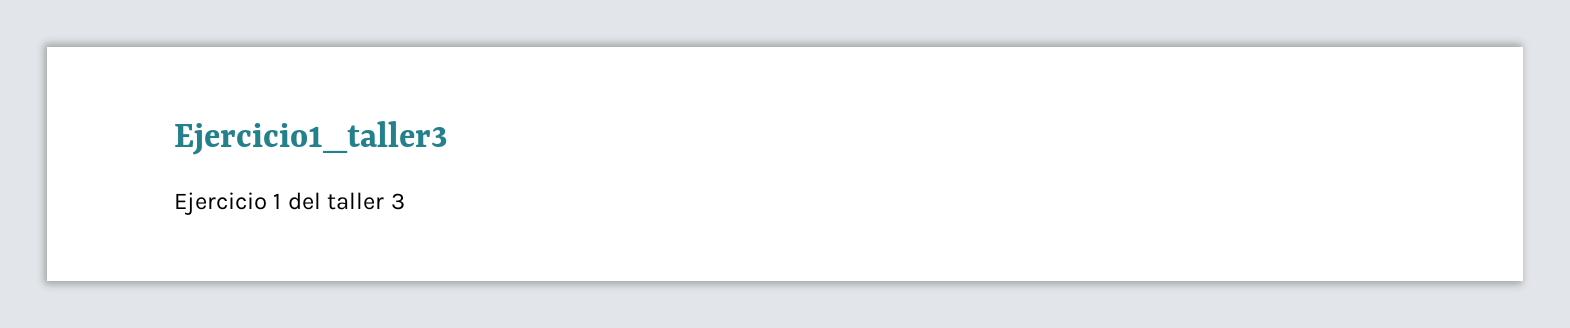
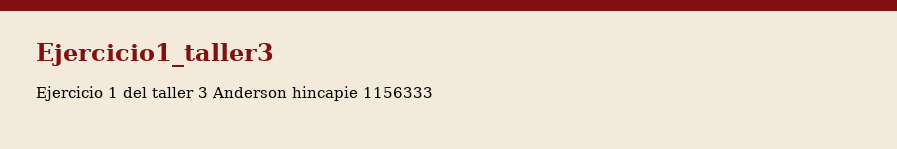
- Ejercicio 1 del taller 3
+ Ejercicio 1 del taller 3 Anderson hincapie 1156333

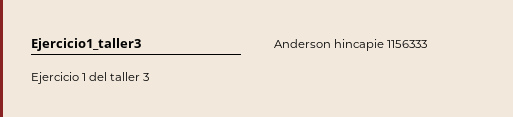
- Ejercicio 1 del taller 3 Anderson hincapie 1156333
+ Ejercicio 1 del taller 3
+ Anderson hincapie 1156333

